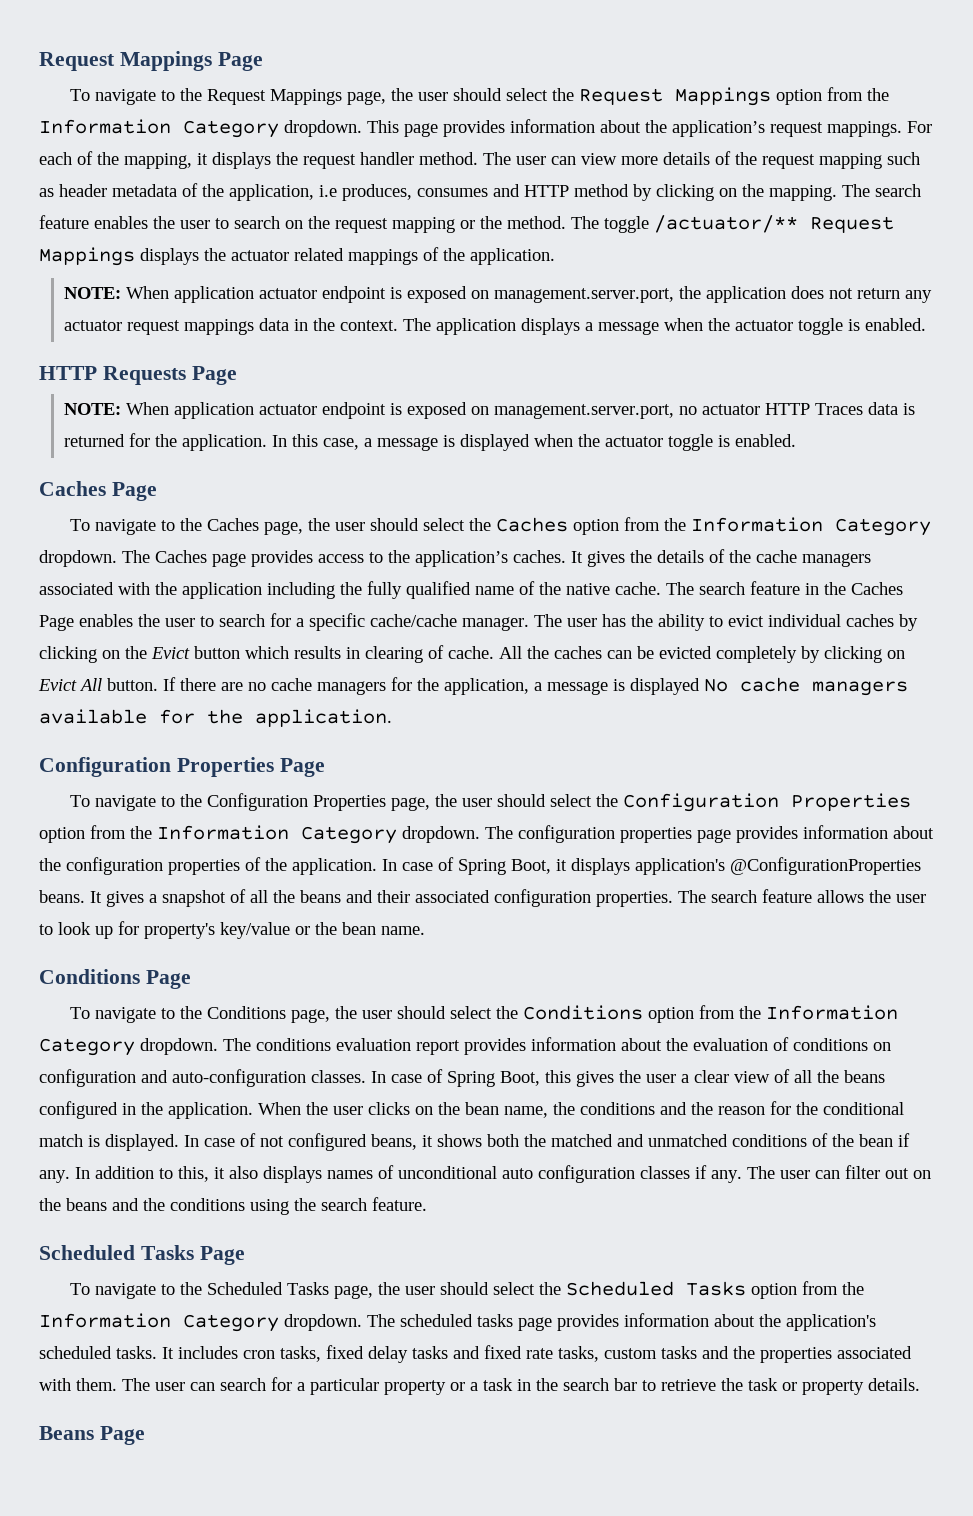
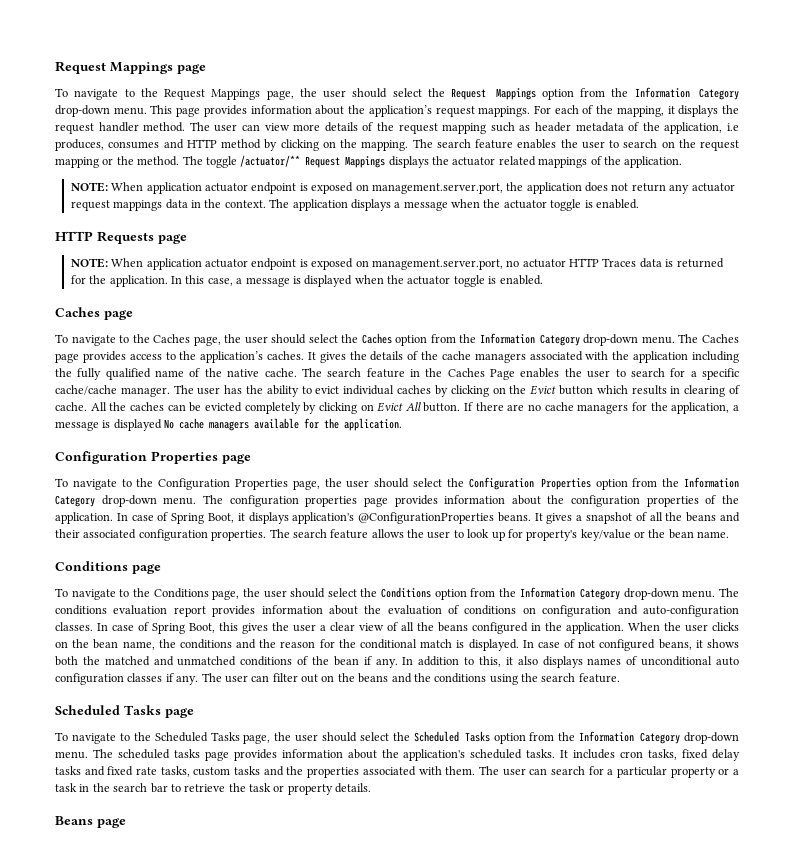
- Request Mappings Page
+ Request Mappings page
- To navigate to the Request Mappings page, the user should select the Request Mappings option from the Information Category dropdown.
+ To navigate to the Request Mappings page, the user should select the Request Mappings option from the Information Category drop-down menu.
- HTTP Requests Page
+ HTTP Requests page
  In this case, a message is displayed when the actuator toggle is enabled.
- Caches Page
+ Caches page
- To navigate to the Caches page, the user should select the Caches option from the Information Category dropdown.
+ To navigate to the Caches page, the user should select the Caches option from the Information Category drop-down menu.
- Configuration Properties Page
+ Configuration Properties page
- To navigate to the Configuration Properties page, the user should select the Configuration Properties option from the Information Category dropdown.
+ To navigate to the Configuration Properties page, the user should select the Configuration Properties option from the Information Category drop-down menu.
- Conditions Page
+ Conditions page
- To navigate to the Conditions page, the user should select the Conditions option from the Information Category dropdown.
+ To navigate to the Conditions page, the user should select the Conditions option from the Information Category drop-down menu.
- Scheduled Tasks Page
+ Scheduled Tasks page
- To navigate to the Scheduled Tasks page, the user should select the Scheduled Tasks option from the Information Category dropdown.
+ To navigate to the Scheduled Tasks page, the user should select the Scheduled Tasks option from the Information Category drop-down menu.
- Beans Page
+ Beans page

